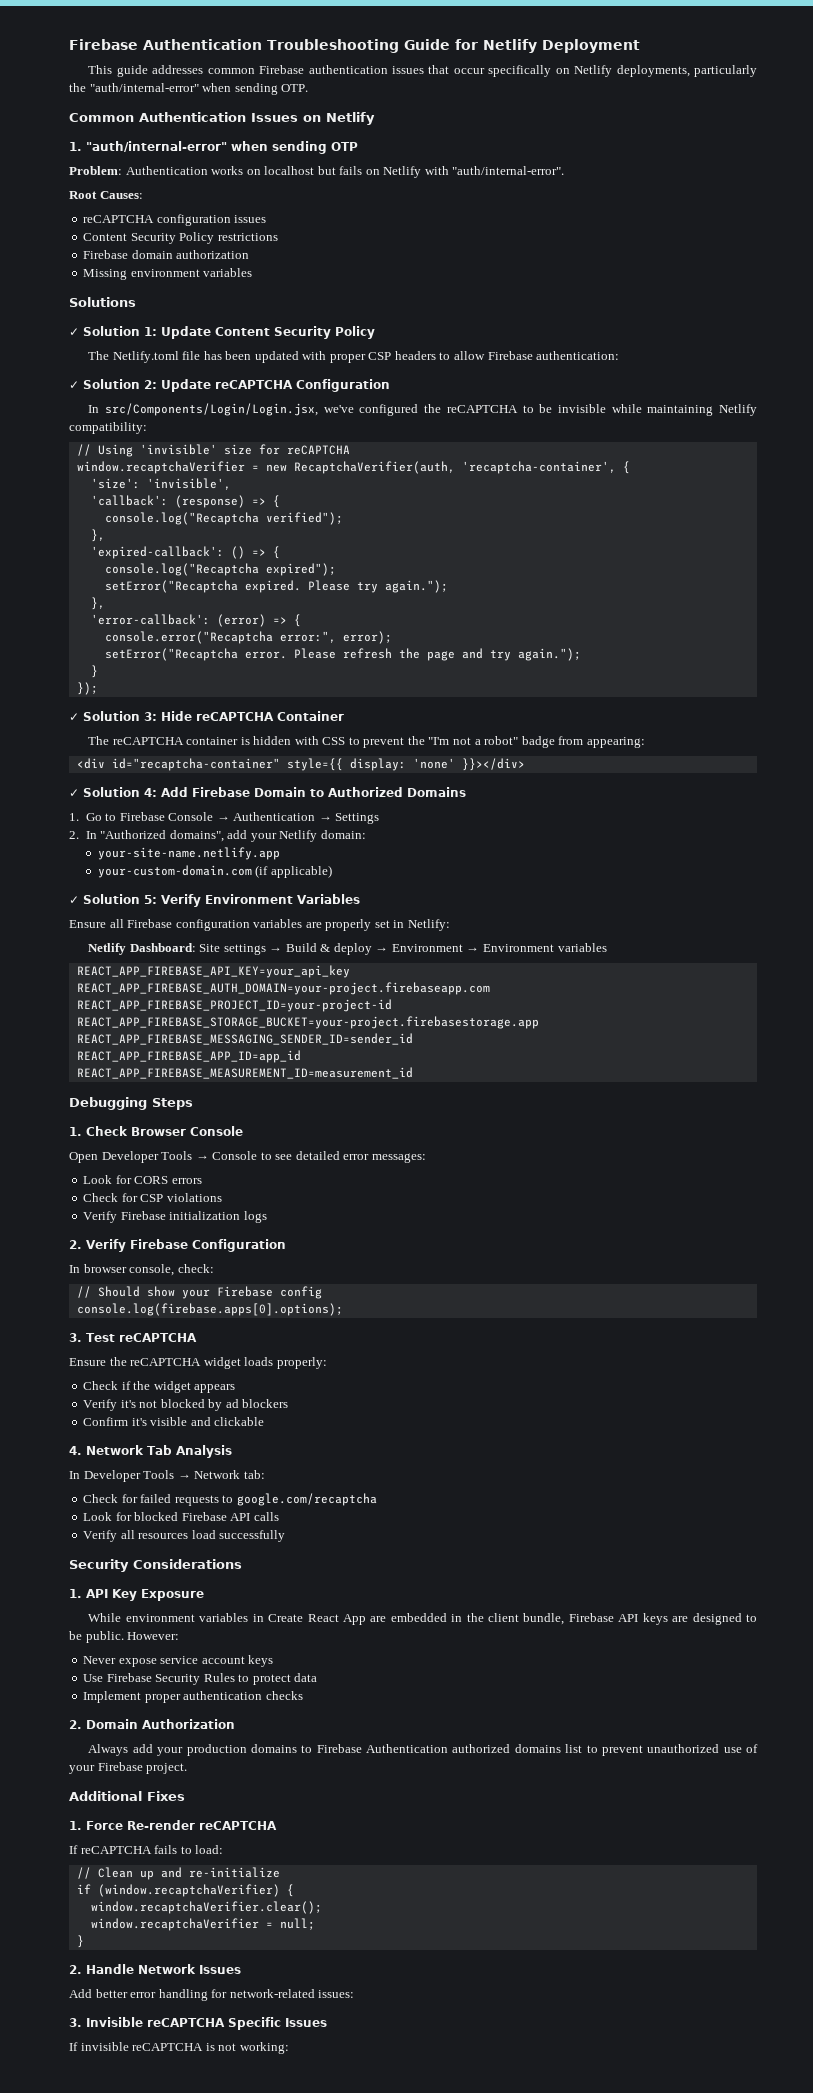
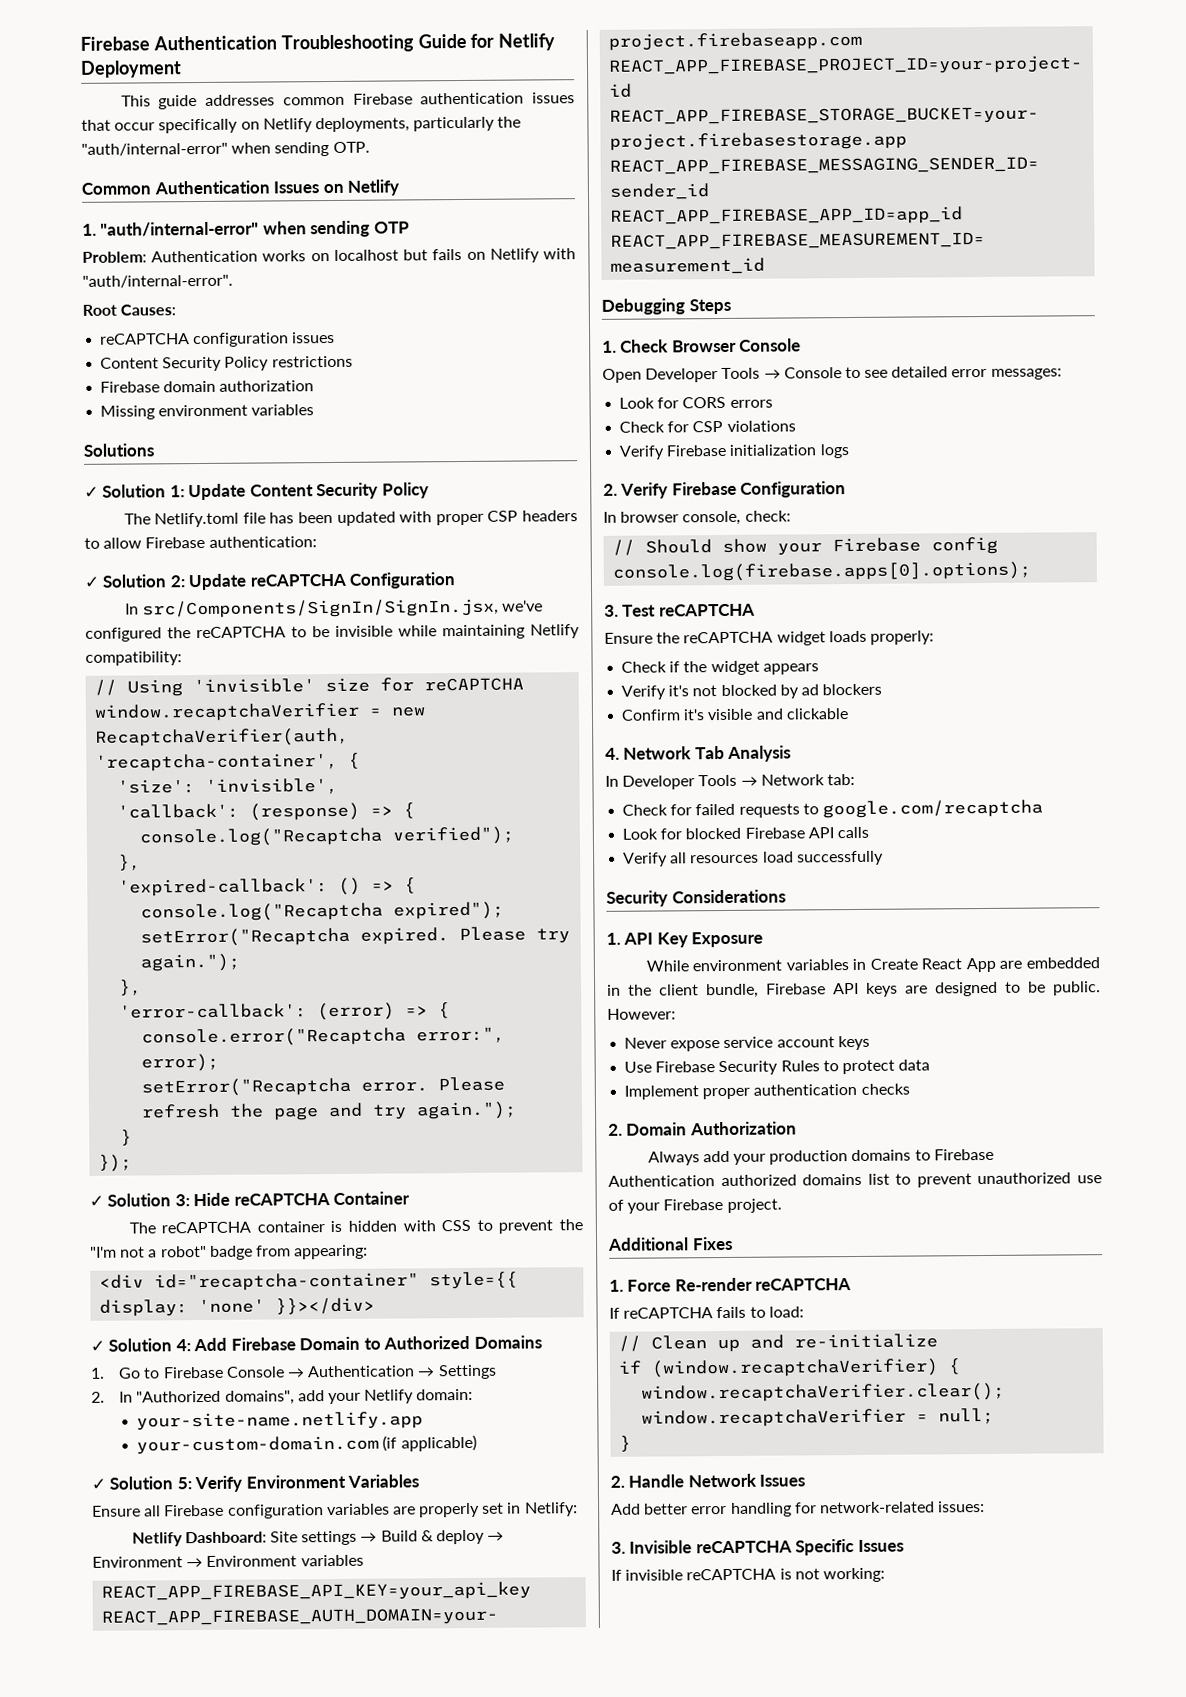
- In src/Components/Login/Login.jsx, we've configured the reCAPTCHA to be invisible while maintaining Netlify compatibility:
+ In src/Components/SignIn/SignIn.jsx, we've configured the reCAPTCHA to be invisible while maintaining Netlify compatibility:

